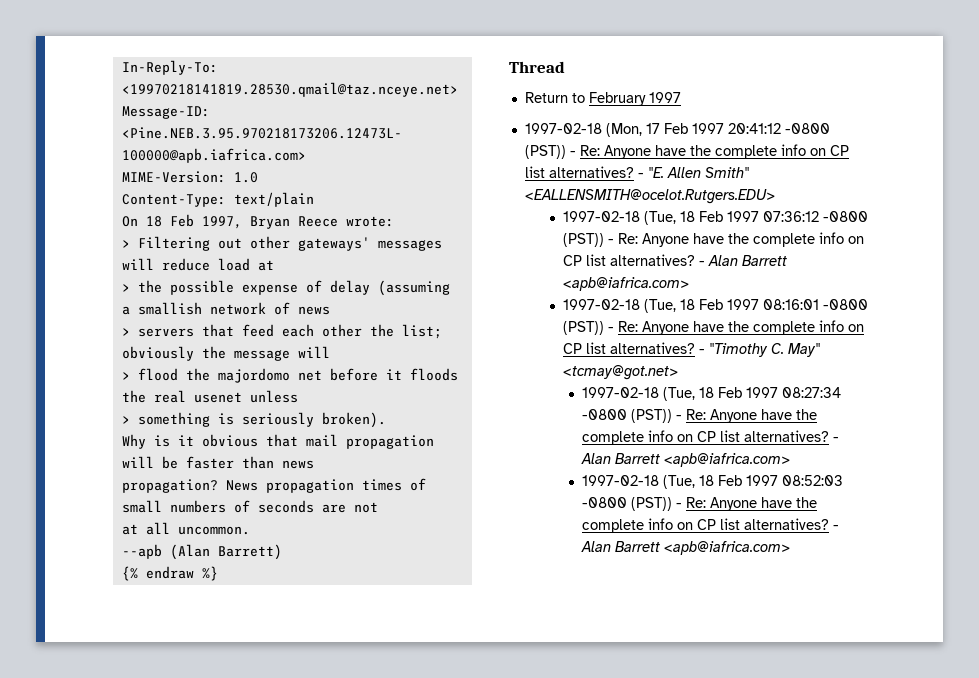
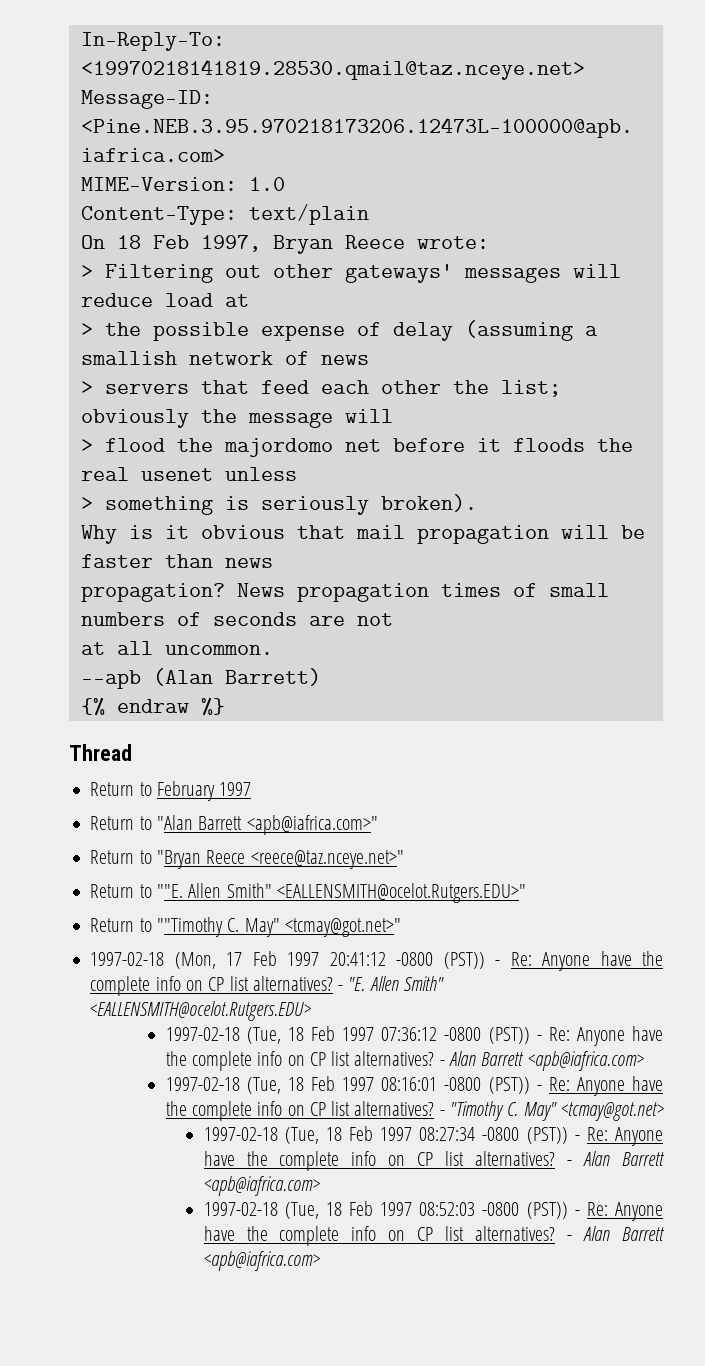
+ Return to "Alan Barrett <apb@iafrica.com>"
+ Return to "Bryan Reece <reece@taz.nceye.net>"
+ Return to ""E. Allen Smith" <EALLENSMITH@ocelot.Rutgers.EDU>"
+ Return to ""Timothy C. May" <tcmay@got.net>"

